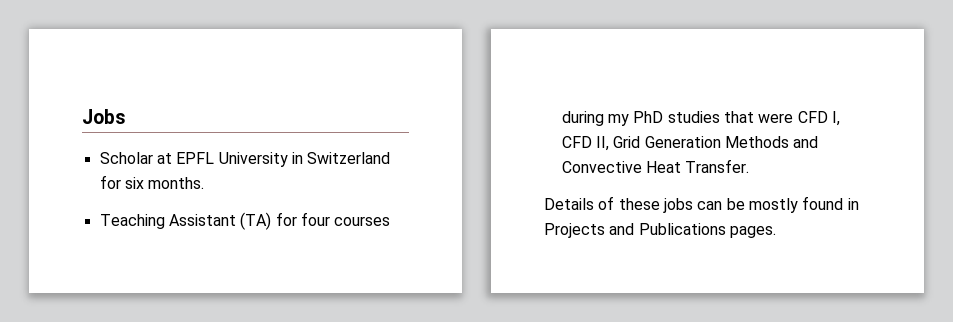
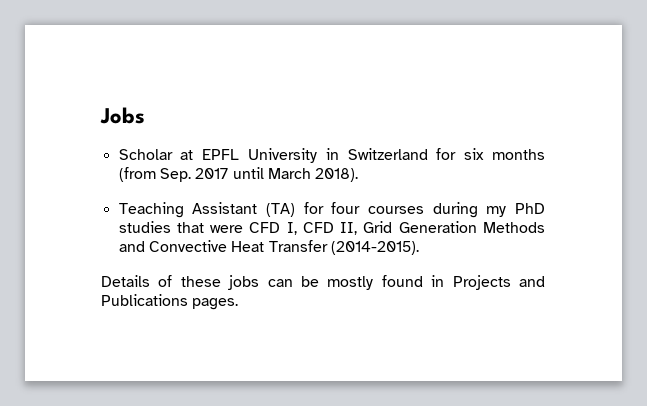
- Scholar at EPFL University in Switzerland for six months.
+ Scholar at EPFL University in Switzerland for six months (from Sep. 2017 until March 2018).
- Teaching Assistant (TA) for four courses during my PhD studies that were CFD I, CFD II, Grid Generation Methods and Convective Heat Transfer.
+ Teaching Assistant (TA) for four courses during my PhD studies that were CFD I, CFD II, Grid Generation Methods and Convective Heat Transfer (2014-2015).

